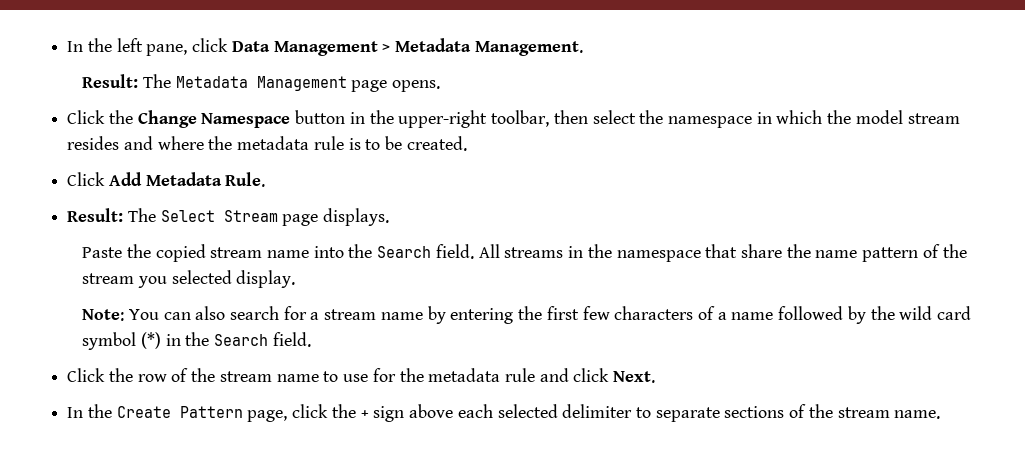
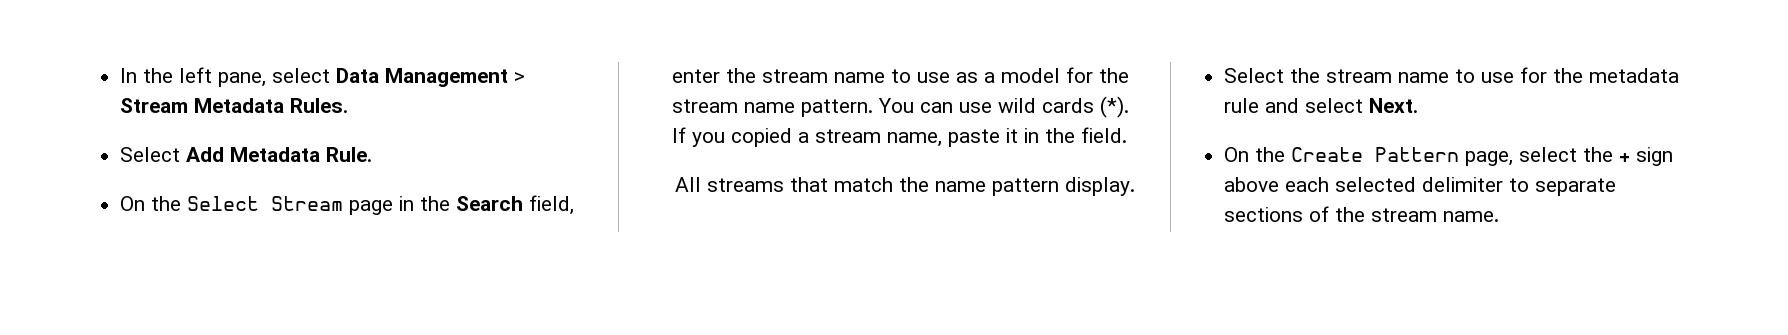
- In the left pane, click Data Management > Metadata Management.
- Result: The Metadata Management page opens.
- Click the Change Namespace button in the upper-right toolbar, then select the namespace in which the model stream resides and where the metadata rule is to be created.
- Click Add Metadata Rule.
+ In the left pane, select Data Management > Stream Metadata Rules.
+ Select Add Metadata Rule.
- Result: The Select Stream page displays.
- Paste the copied stream name into the Search field. All streams in the namespace that share the name pattern of the stream you selected display.
- Note: You can also search for a stream name by entering the first few characters of a name followed by the wild card symbol (*) in the Search field.
- Click the row of the stream name to use for the metadata rule and click Next.
+ On the Select Stream page in the Search field, enter the stream name to use as a model for the stream name pattern. You can use wild cards (*). If you copied a stream name, paste it in the field.
+ All streams that match the name pattern display.
+ Select the stream name to use for the metadata rule and select Next.
- In the Create Pattern page, click the + sign above each selected delimiter to separate sections of the stream name.
+ On the Create Pattern page, select the + sign above each selected delimiter to separate sections of the stream name.

